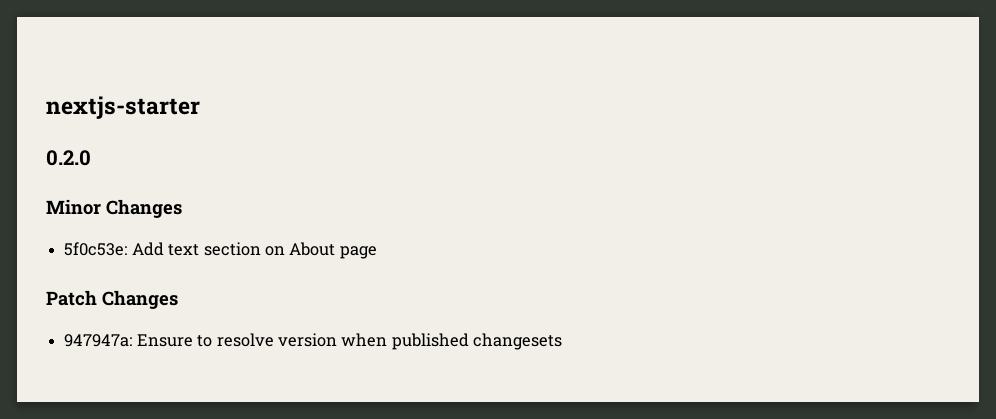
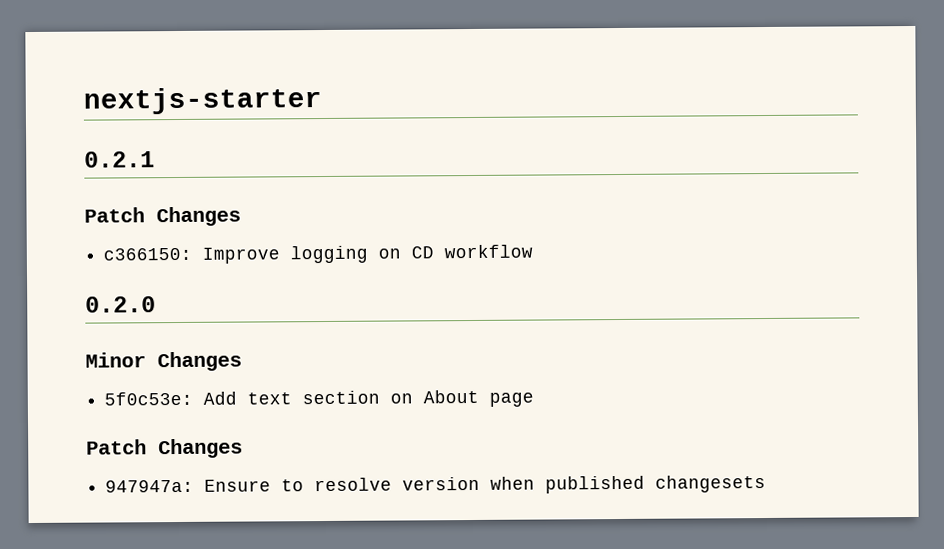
+ 0.2.1
+ Patch Changes
+ c366150: Improve logging on CD workflow

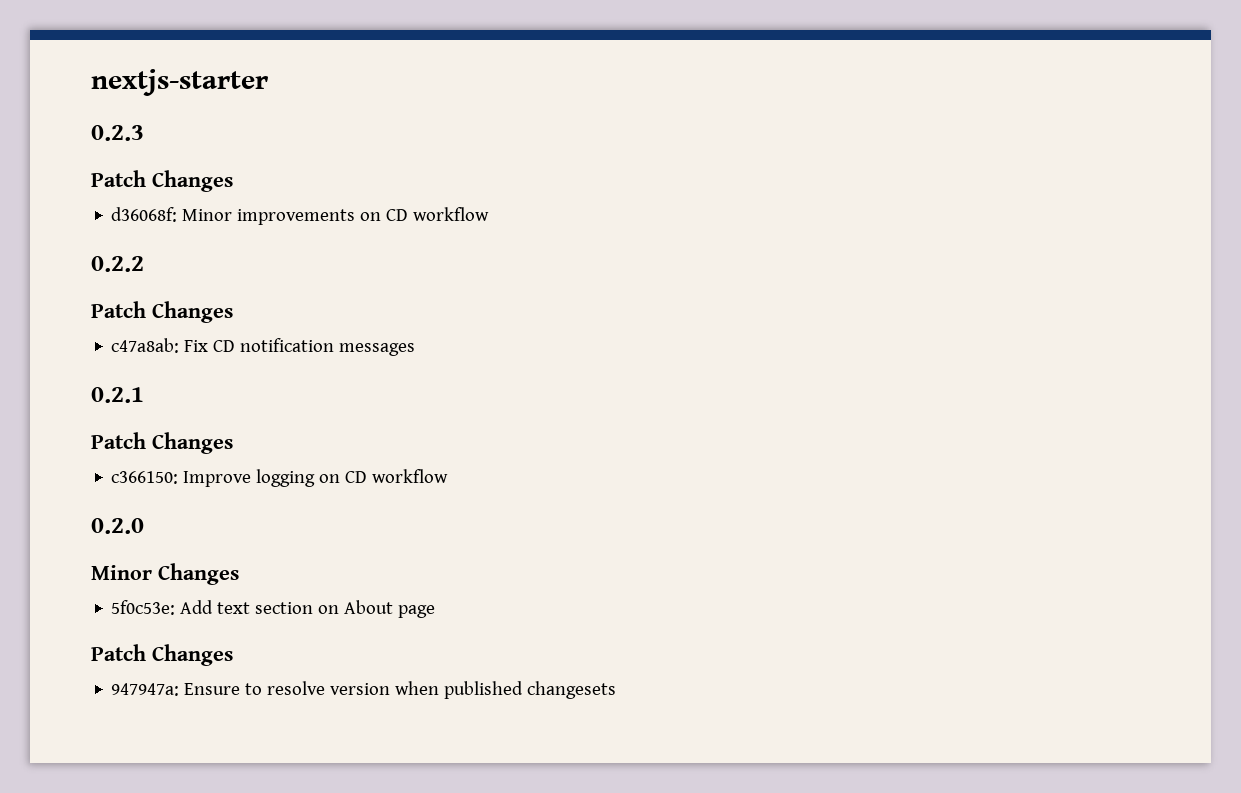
+ 0.2.3
+ Patch Changes
+ d36068f: Minor improvements on CD workflow
+ 0.2.2
+ Patch Changes
+ c47a8ab: Fix CD notification messages

